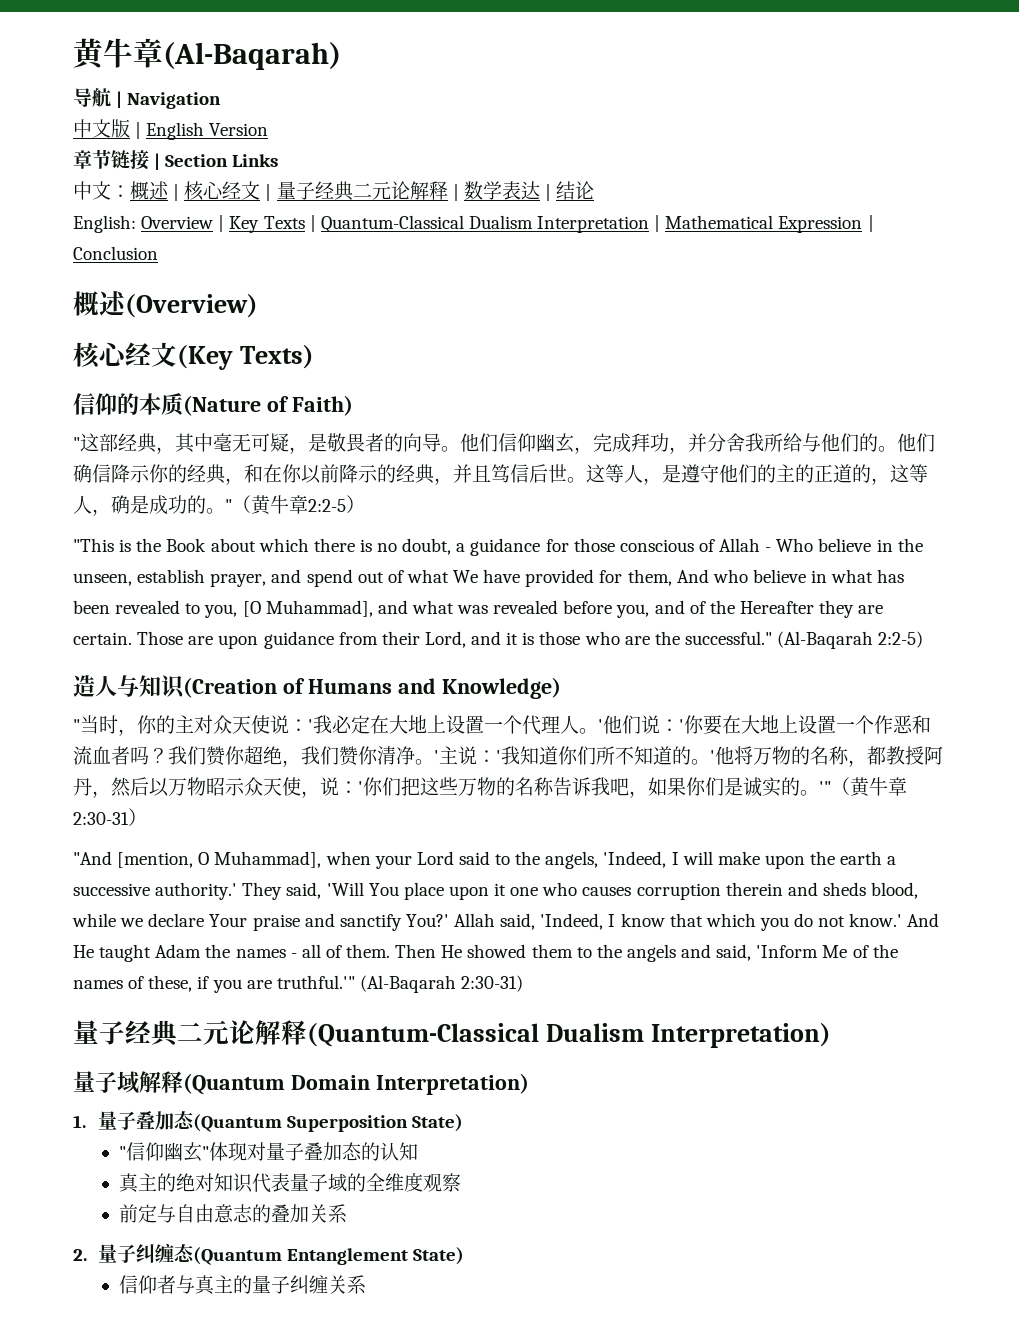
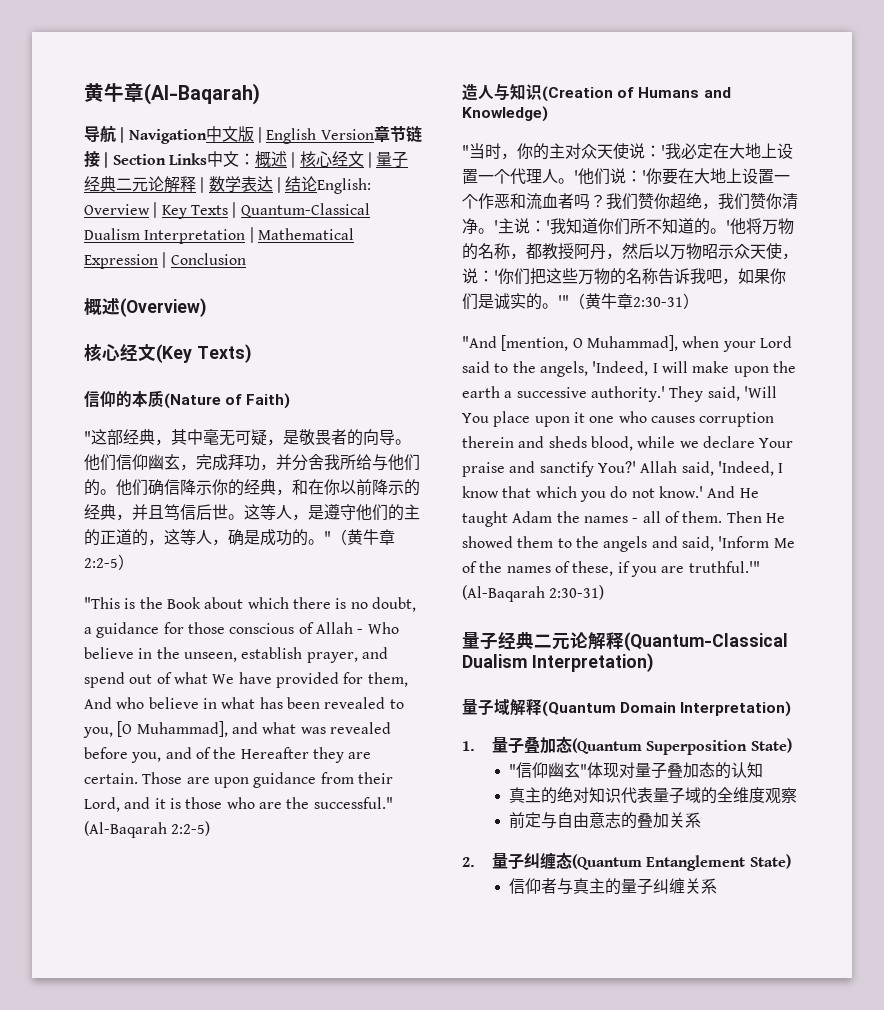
- 导航 | Navigation
- 中文版 | English Version
- 章节链接 | Section Links
- 中文：概述 | 核心经文 | 量子经典二元论解释 | 数学表达 | 结论
- English: Overview | Key Texts | Quantum-Classical Dualism Interpretation | Mathematical Expression | Conclusion
+ 导航 | Navigation中文版 | English Version章节链接 | Section Links中文：概述 | 核心经文 | 量子经典二元论解释 | 数学表达 | 结论English: Overview | Key Texts | Quantum-Classical Dualism Interpretation | Mathematical Expression | Conclusion

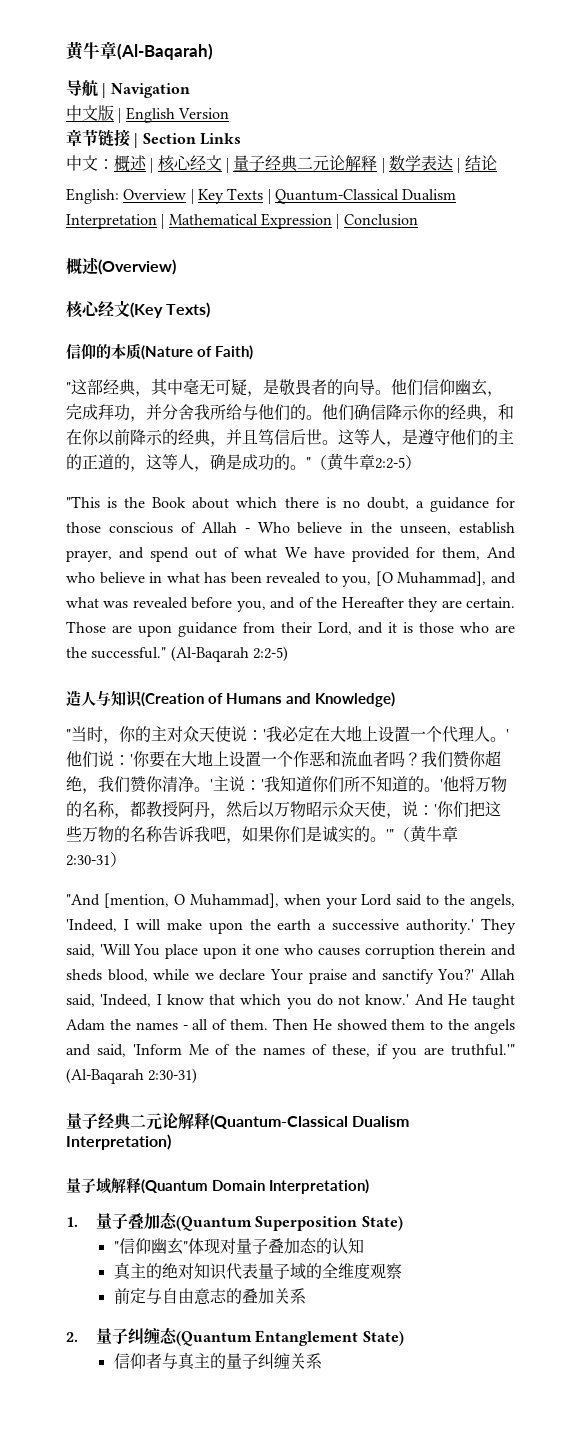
- 导航 | Navigation中文版 | English Version章节链接 | Section Links中文：概述 | 核心经文 | 量子经典二元论解释 | 数学表达 | 结论English: Overview | Key Texts | Quantum-Classical Dualism Interpretation | Mathematical Expression | Conclusion
+ 导航 | Navigation
+ 中文版 | English Version
+ 章节链接 | Section Links
+ 中文：概述 | 核心经文 | 量子经典二元论解释 | 数学表达 | 结论
+ English: Overview | Key Texts | Quantum-Classical Dualism Interpretation | Mathematical Expression | Conclusion

